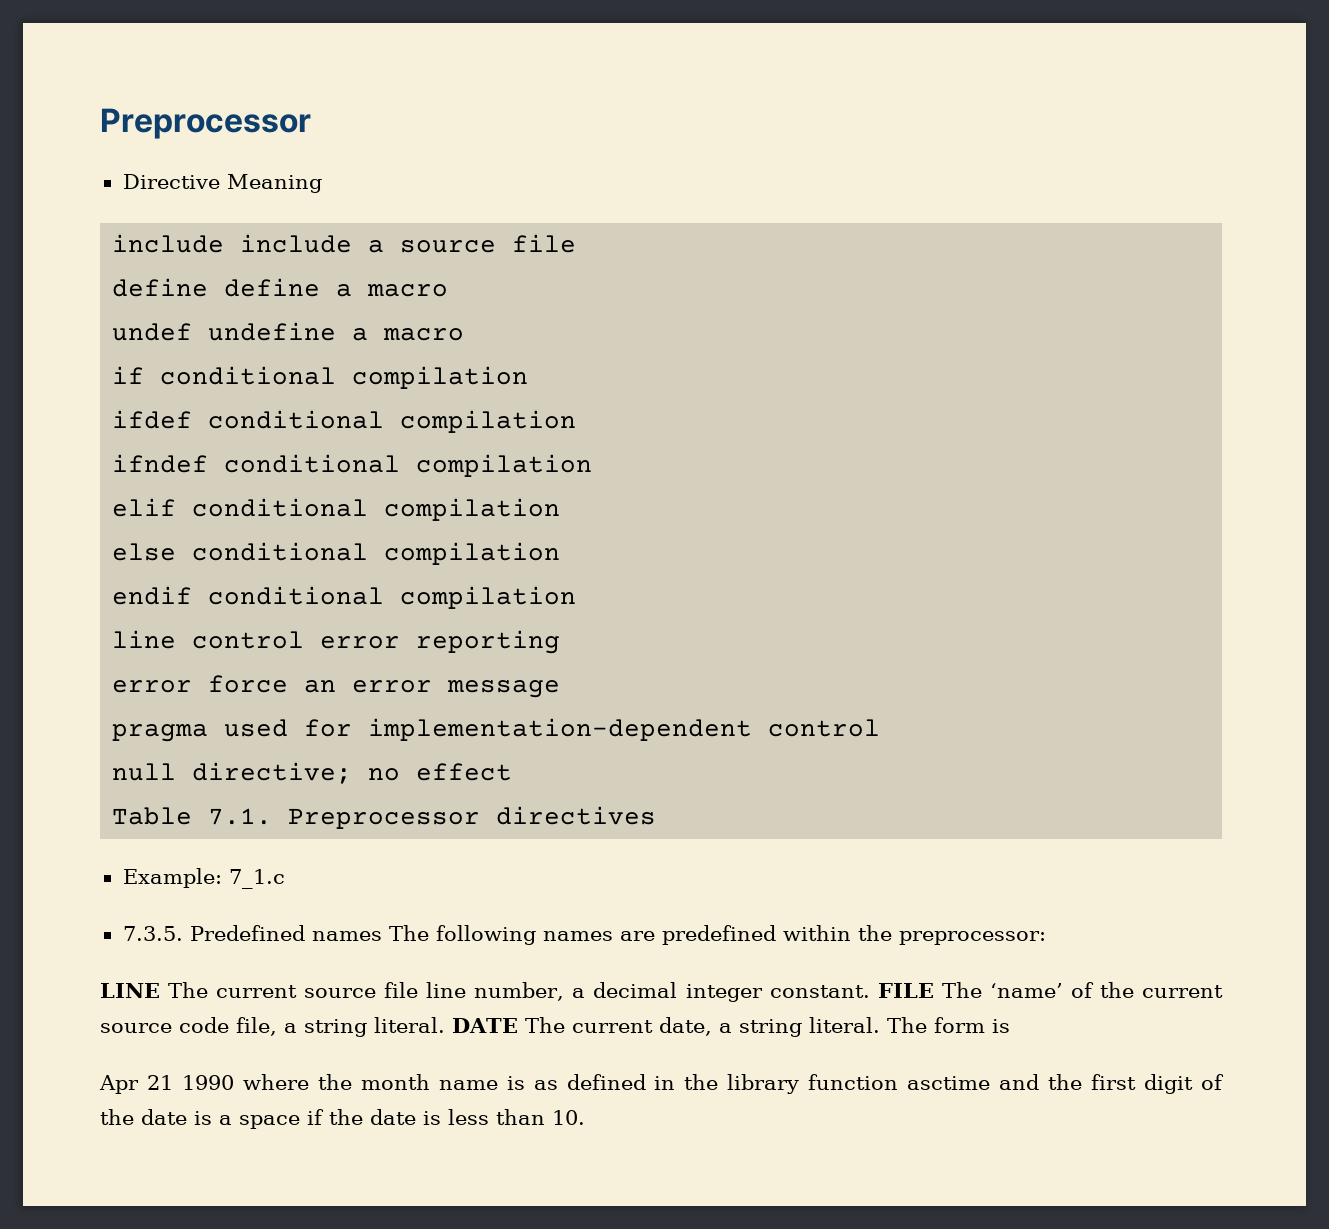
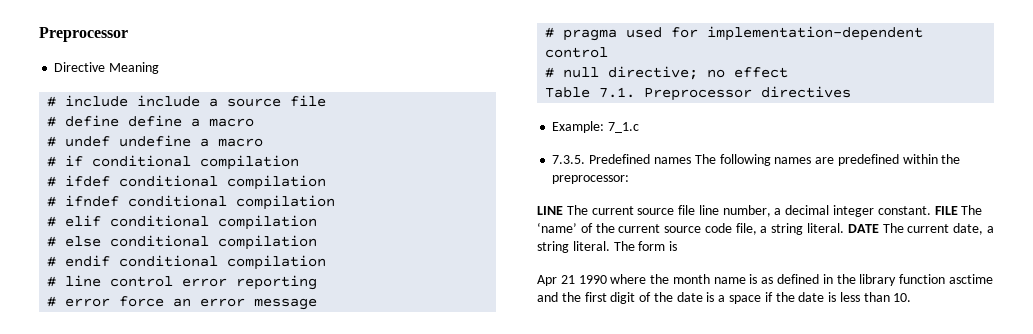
- include include a source file
+ # include include a source file
- define define a macro
+ # define define a macro
- undef undefine a macro
+ # undef undefine a macro
- if conditional compilation
+ # if conditional compilation
- ifdef conditional compilation
+ # ifdef conditional compilation
- ifndef conditional compilation
+ # ifndef conditional compilation
- elif conditional compilation
+ # elif conditional compilation
- else conditional compilation
+ # else conditional compilation
- endif conditional compilation
+ # endif conditional compilation
- line control error reporting
+ # line control error reporting
- error force an error message
+ # error force an error message
- pragma used for implementation-dependent control
+ # pragma used for implementation-dependent control
- null directive; no effect
+ # null directive; no effect

